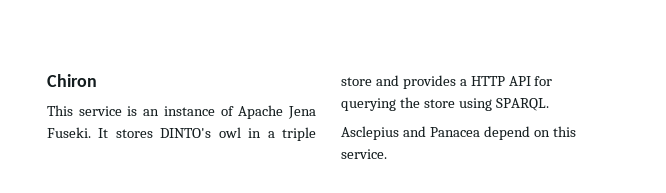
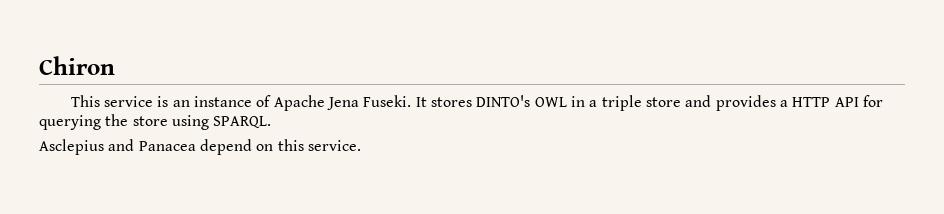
- It stores DINTO's owl in a triple store and provides a HTTP API for querying the store using SPARQL.
+ It stores DINTO's OWL in a triple store and provides a HTTP API for querying the store using SPARQL.

